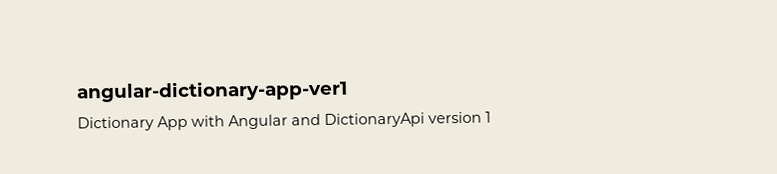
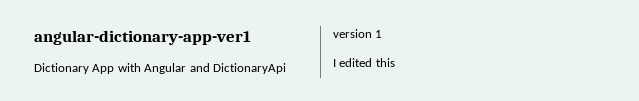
+ I edited this

